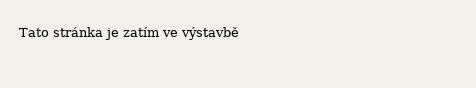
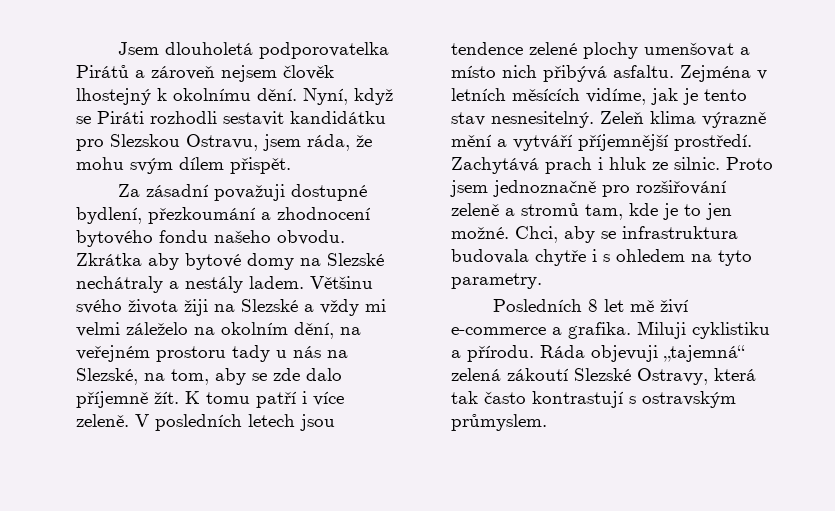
- Tato stránka je zatím ve výstavbě
+ Jsem dlouholetá podporovatelka Pirátů a zároveň nejsem člověk lhostejný k okolnímu dění. Nyní, když se Piráti rozhodli sestavit kandidátku pro Slezskou Ostravu, jsem ráda, že mohu svým dílem přispět.
+ Za zásadní považuji dostupné bydlení, přezkoumání a zhodnocení bytového fondu našeho obvodu. Zkrátka aby bytové domy na Slezské nechátraly a nestály ladem. Většinu svého života žiji na Slezské a vždy mi velmi záleželo na okolním dění, na veřejném prostoru tady u nás na Slezské, na tom, aby se zde dalo příjemně žít. K tomu patří i více zeleně. V posledních letech jsou tendence zelené plochy umenšovat a místo nich přibývá asfaltu. Zejména v letních měsících vidíme, jak je tento stav nesnesitelný. Zeleň klima výrazně mění a vytváří příjemnější prostředí. Zachytává prach i hluk ze silnic. Proto jsem jednoznačně pro rozšiřování zeleně a stromů tam, kde je to jen možné. Chci, aby se infrastruktura budovala chytře i s ohledem na tyto parametry.
+ Posledních 8 let mě živí e-commerce a grafika. Miluji cyklistiku a přírodu. Ráda objevuji „tajemná“ zelená zákoutí Slezské Ostravy, která tak často kontrastují s ostravským průmyslem.

